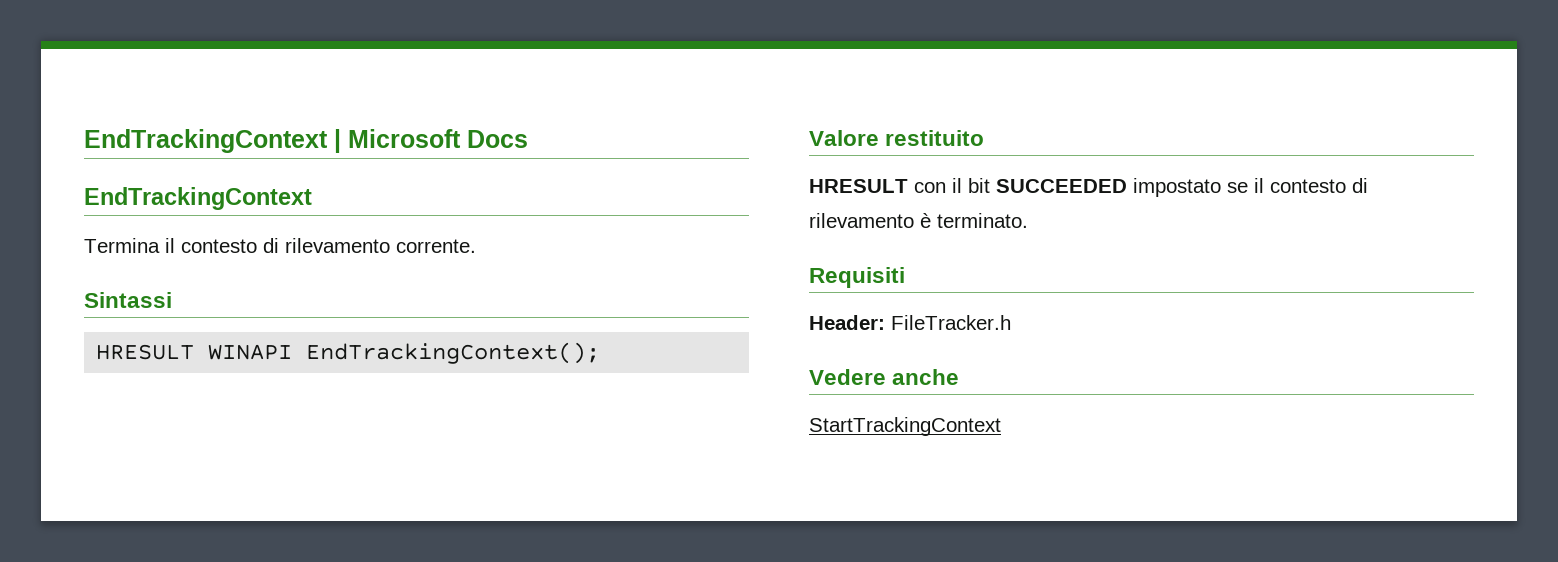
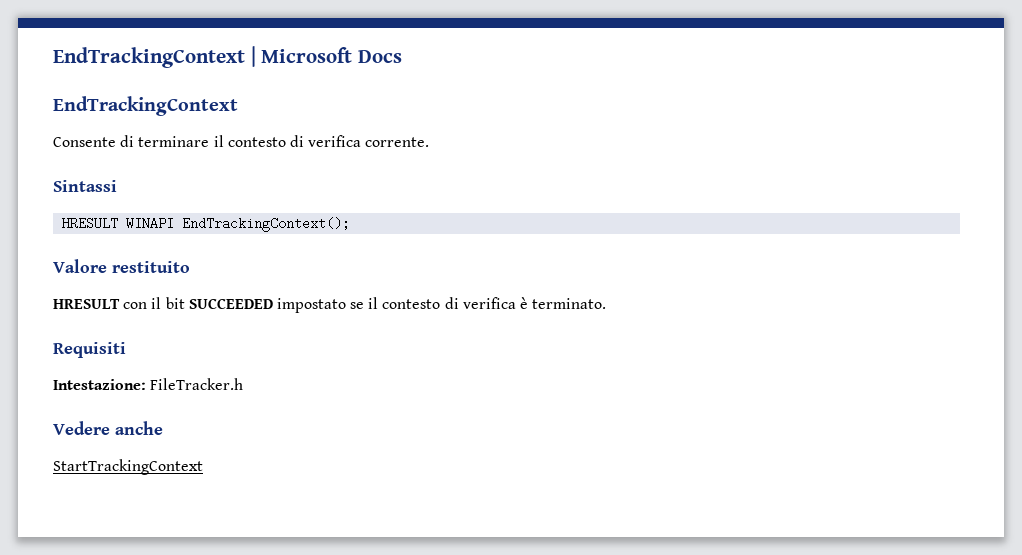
- Termina il contesto di rilevamento corrente.
+ Consente di terminare il contesto di verifica corrente.
- HRESULT con il bit SUCCEEDED impostato se il contesto di rilevamento è terminato.
+ HRESULT con il bit SUCCEEDED impostato se il contesto di verifica è terminato.
- Header: FileTracker.h
+ Intestazione: FileTracker.h

